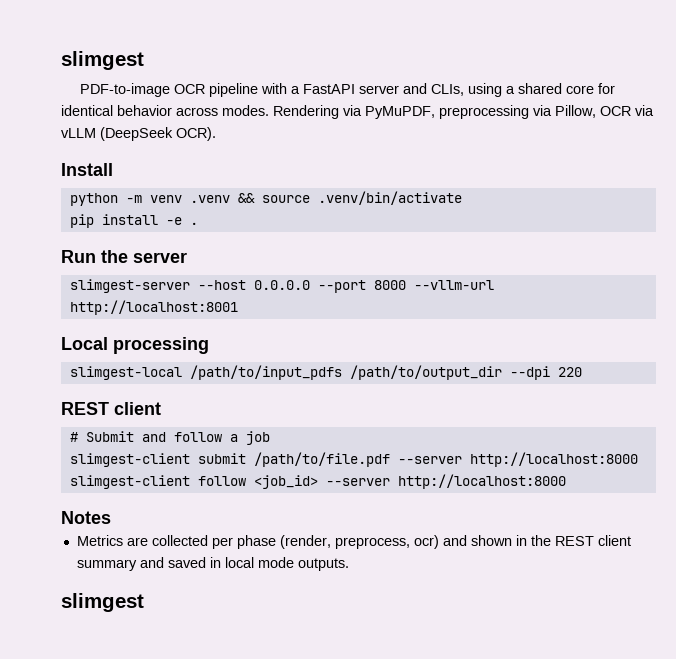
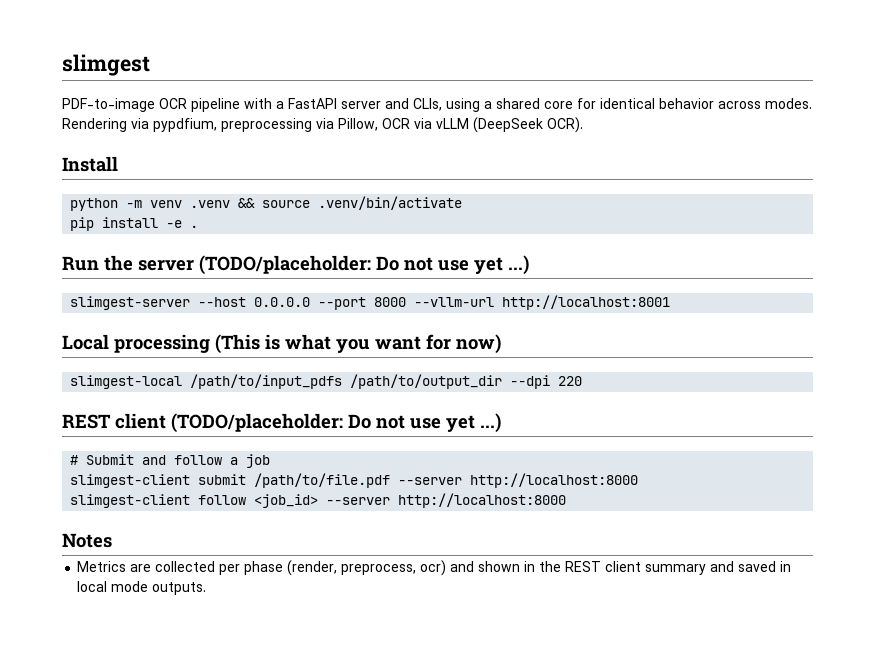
- Rendering via PyMuPDF, preprocessing via Pillow, OCR via vLLM (DeepSeek OCR).
+ Rendering via pypdfium, preprocessing via Pillow, OCR via vLLM (DeepSeek OCR).
- Run the server
+ Run the server (TODO/placeholder: Do not use yet ...)
- Local processing
+ Local processing (This is what you want for now)
  slimgest-local /path/to/input_pdfs /path/to/output_dir --dpi 220
- REST client
+ REST client (TODO/placeholder: Do not use yet ...)
  Metrics are collected per phase (render, preprocess, ocr) and shown in the REST client summary and saved in local mode outputs.
- slimgest

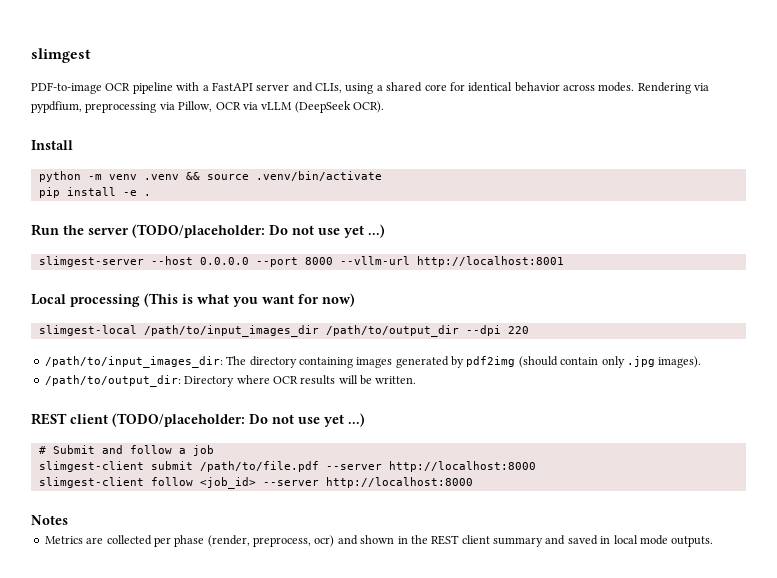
- slimgest-local /path/to/input_pdfs /path/to/output_dir --dpi 220
+ slimgest-local /path/to/input_images_dir /path/to/output_dir --dpi 220
+ /path/to/input_images_dir: The directory containing images generated by pdf2img (should contain only .jpg images).
+ /path/to/output_dir: Directory where OCR results will be written.

